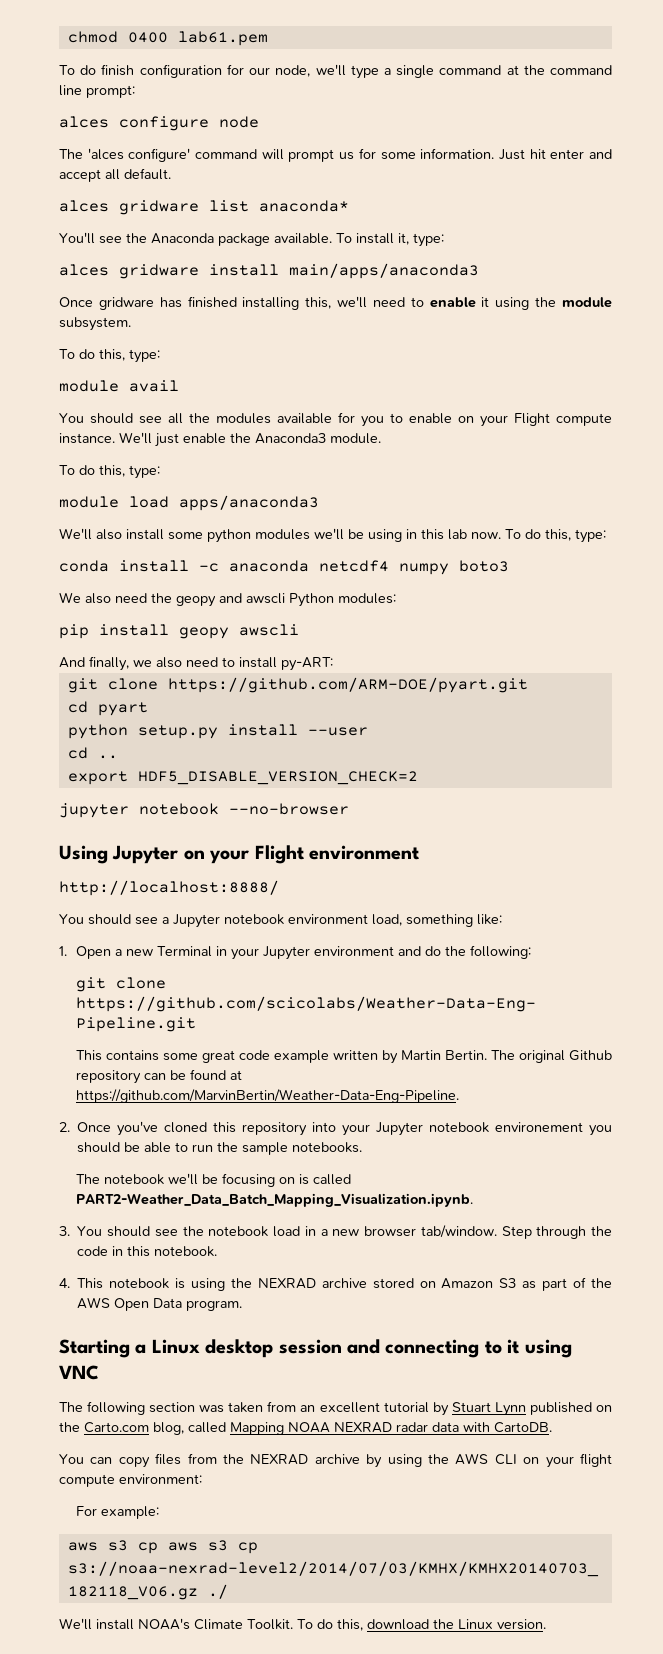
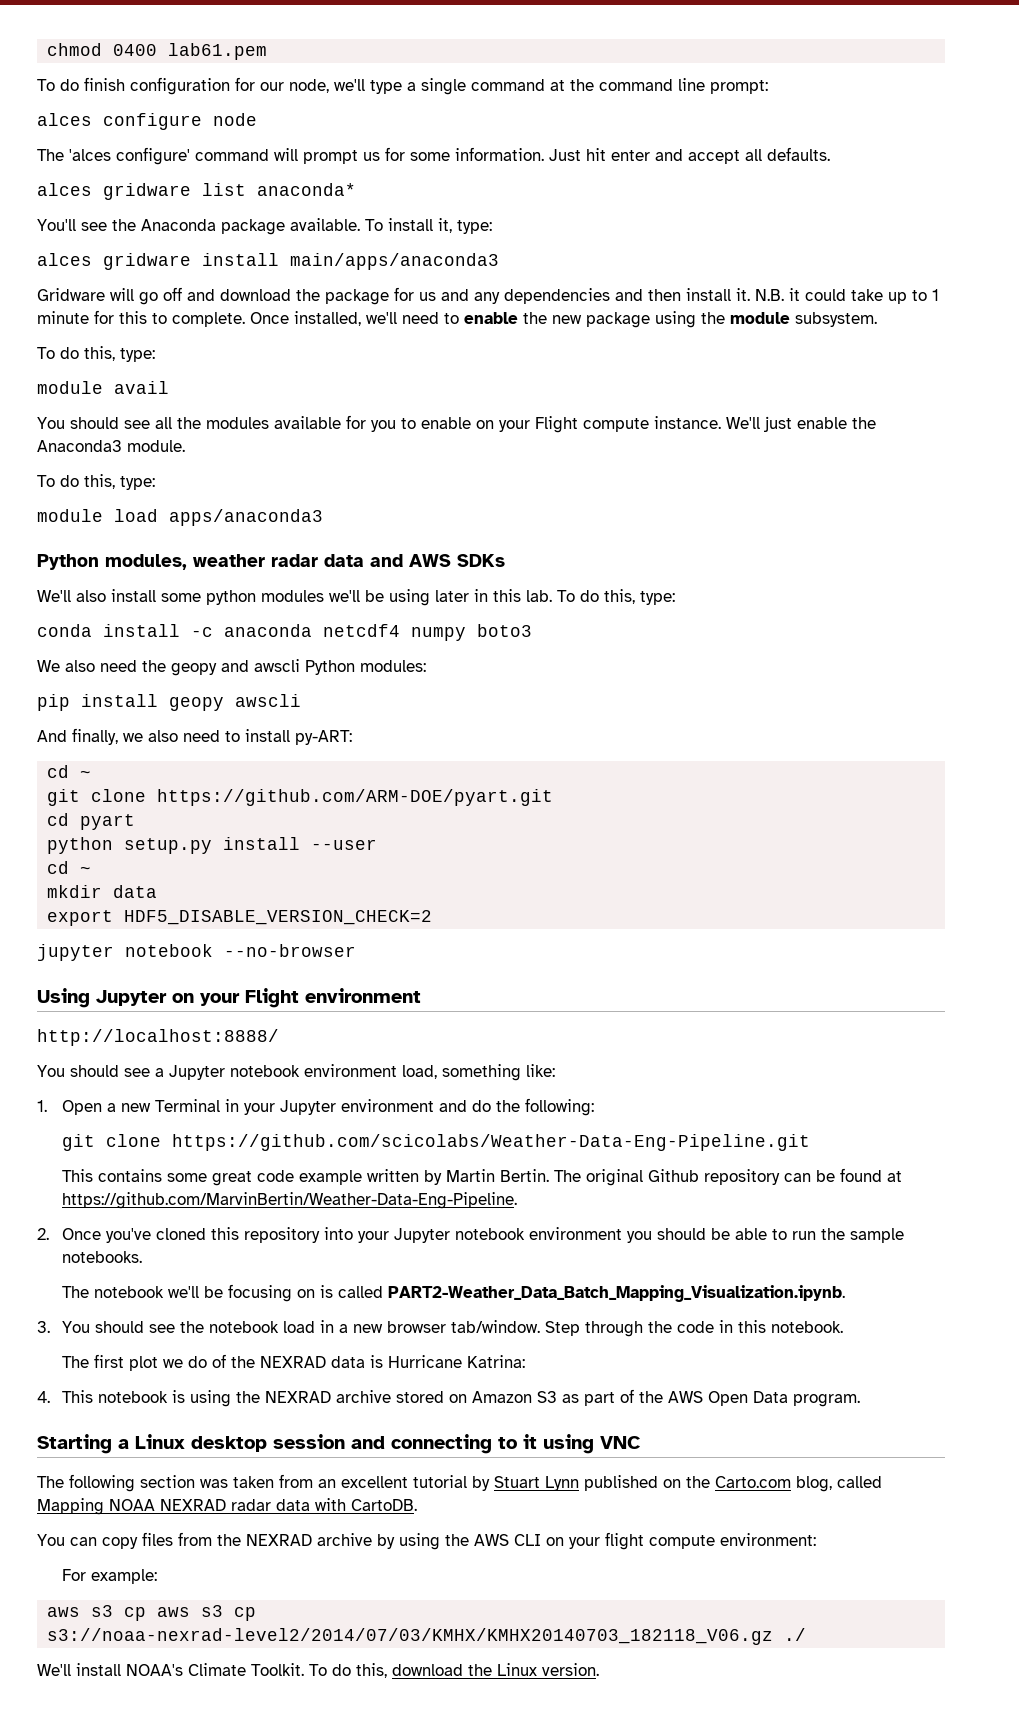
- Just hit enter and accept all default.
+ Just hit enter and accept all defaults.
- Once gridware has finished installing this, we'll need to enable it using the module subsystem.
+ Gridware will go off and download the package for us and any dependencies and then install it. N.B. it could take up to 1 minute for this to complete. Once installed, we'll need to enable the new package using the module subsystem.
+ Python modules, weather radar data and AWS SDKs
- We'll also install some python modules we'll be using in this lab now.
+ We'll also install some python modules we'll be using later in this lab.
  And finally, we also need to install py-ART:
+ cd ~
  python setup.py install --user
- cd ..
+ cd ~
+ mkdir data
- 2. Once you've cloned this repository into your Jupyter notebook environement you should be able to run the sample notebooks.
+ 2. Once you've cloned this repository into your Jupyter notebook environment you should be able to run the sample notebooks.
+ The first plot we do of the NEXRAD data is Hurricane Katrina:

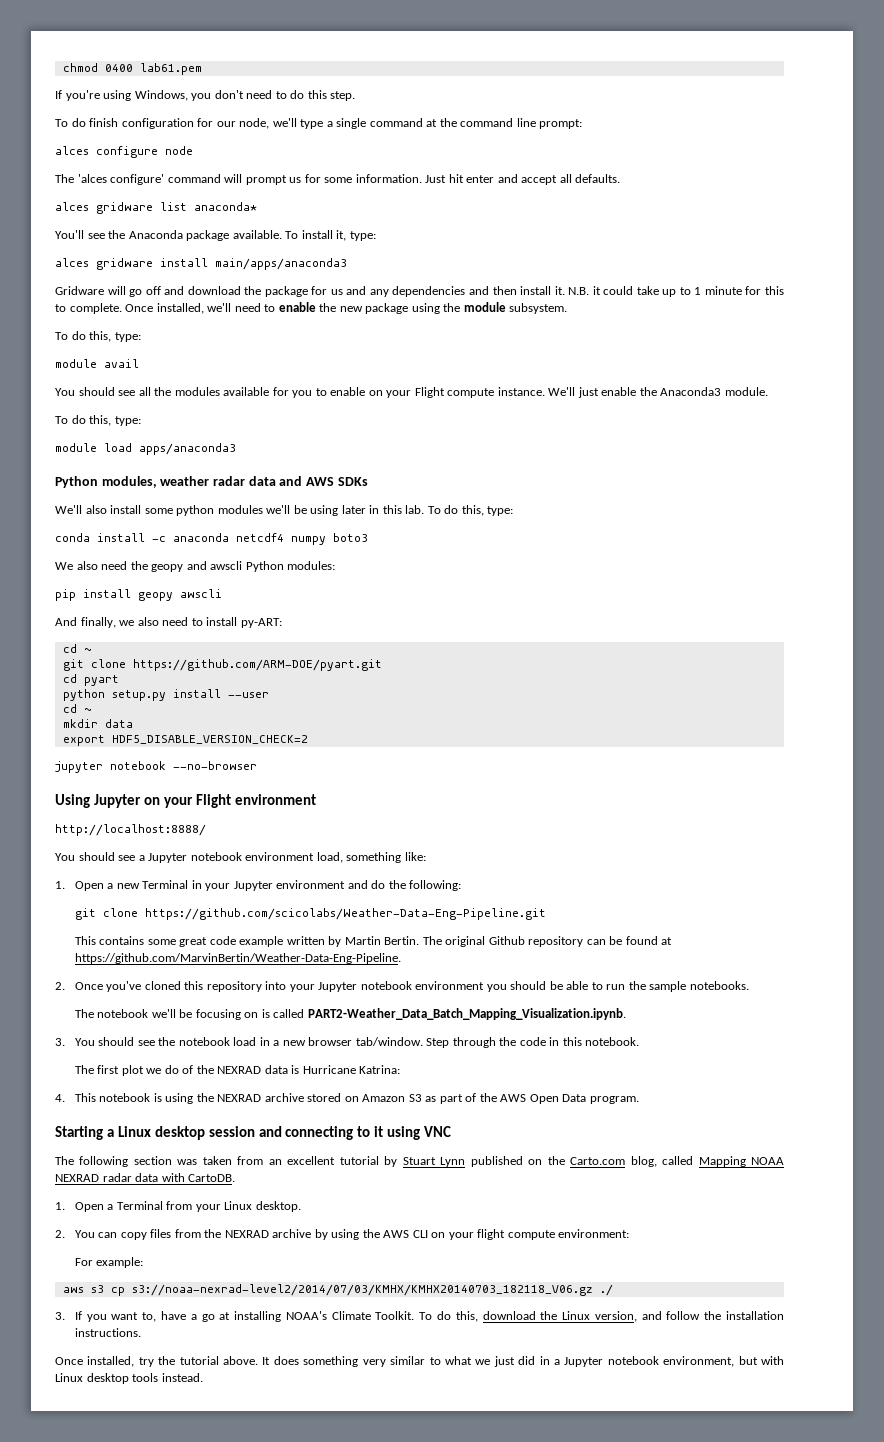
+ If you're using Windows, you don't need to do this step.
- You can copy files from the NEXRAD archive by using the AWS CLI on your flight compute environment:
+ 1. Open a Terminal from your Linux desktop.
+ 2. You can copy files from the NEXRAD archive by using the AWS CLI on your flight compute environment:
- aws s3 cp aws s3 cp s3://noaa-nexrad-level2/2014/07/03/KMHX/KMHX20140703_182118_V06.gz ./
+ aws s3 cp s3://noaa-nexrad-level2/2014/07/03/KMHX/KMHX20140703_182118_V06.gz ./
- We'll install NOAA's Climate Toolkit.
+ 3. If you want to, have a go at installing NOAA's Climate Toolkit.
- To do this, download the Linux version.
+ To do this, download the Linux version, and follow the installation instructions.
+ Once installed, try the tutorial above. It does something very similar to what we just did in a Jupyter notebook environment, but with Linux desktop tools instead.

